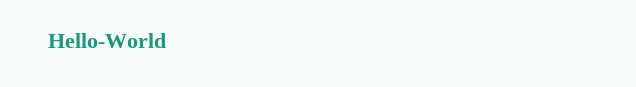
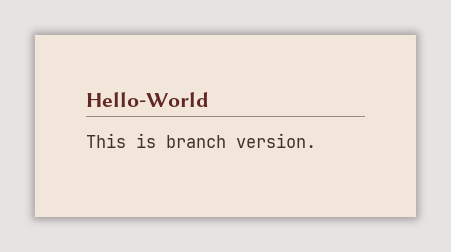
+ This is branch version.

